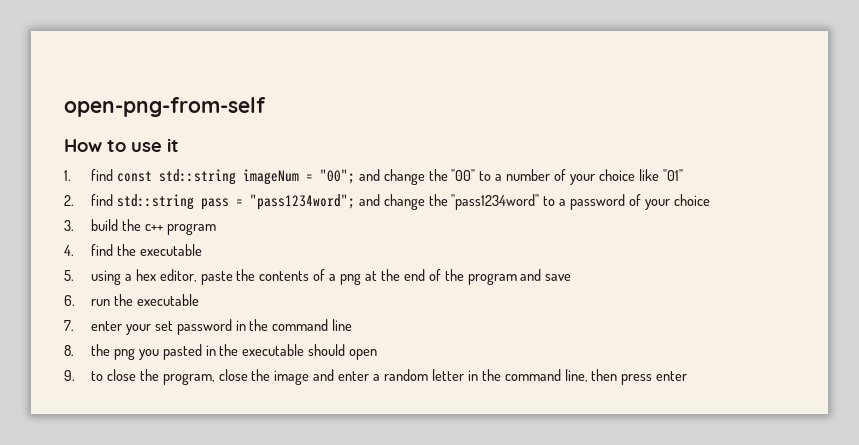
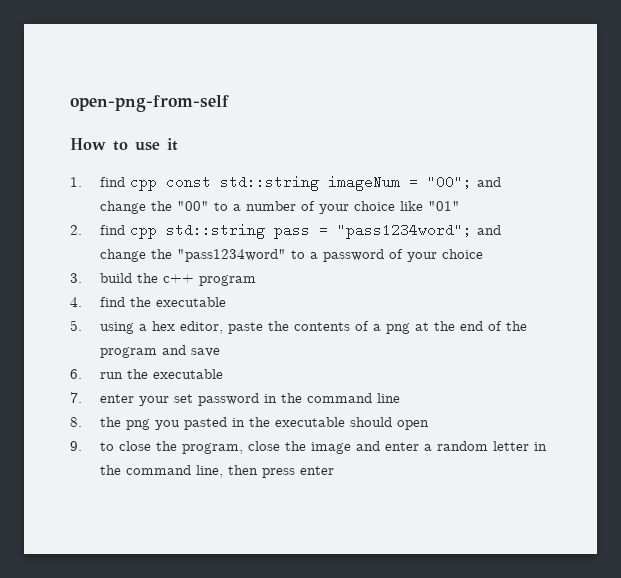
- 1. find const std::string imageNum = "00"; and change the "00" to a number of your choice like "01"
+ 1. find cpp const std::string imageNum = "00"; and change the "00" to a number of your choice like "01"
- 2. find std::string pass = "pass1234word"; and change the "pass1234word" to a password of your choice
+ 2. find cpp std::string pass = "pass1234word"; and change the "pass1234word" to a password of your choice

